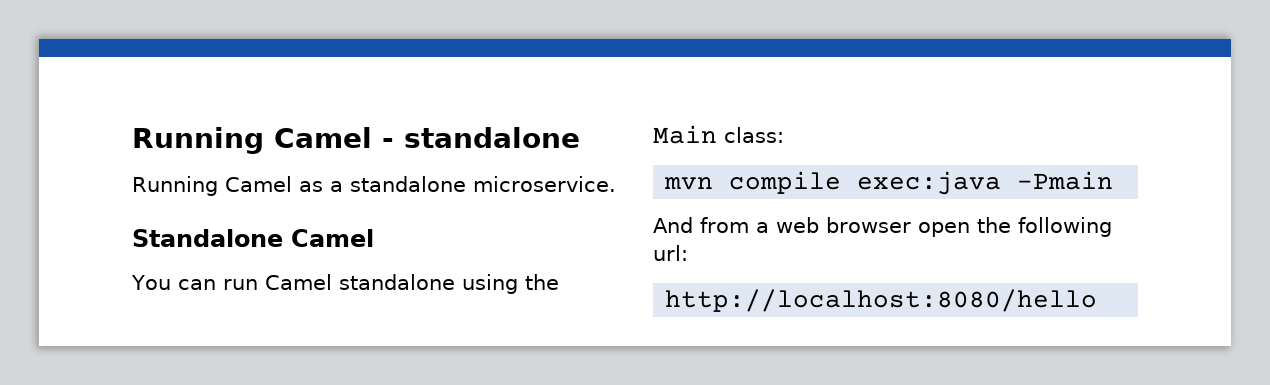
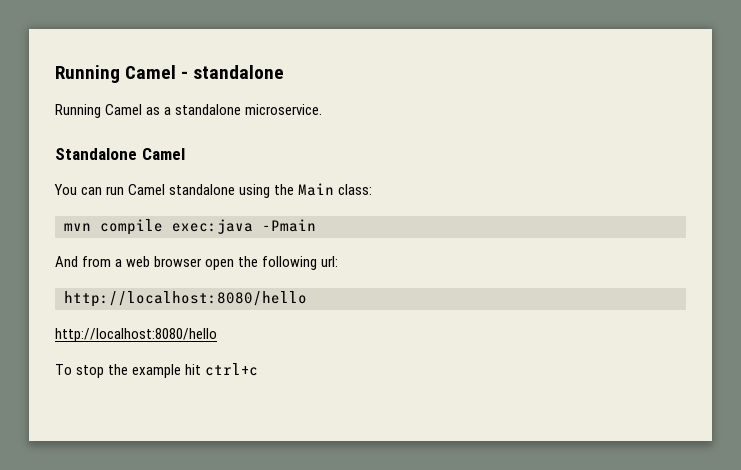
  And from a web browser open the following url:
  http://localhost:8080/hello
+ http://localhost:8080/hello
+ To stop the example hit ctrl+c

